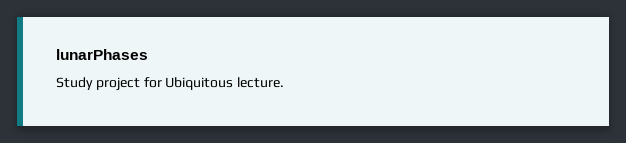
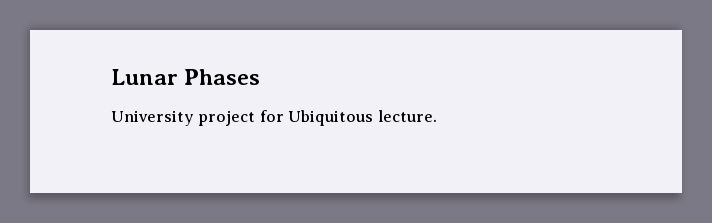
- lunarPhases
- Study project for Ubiquitous lecture.
+ Lunar Phases
+ University project for Ubiquitous lecture.

